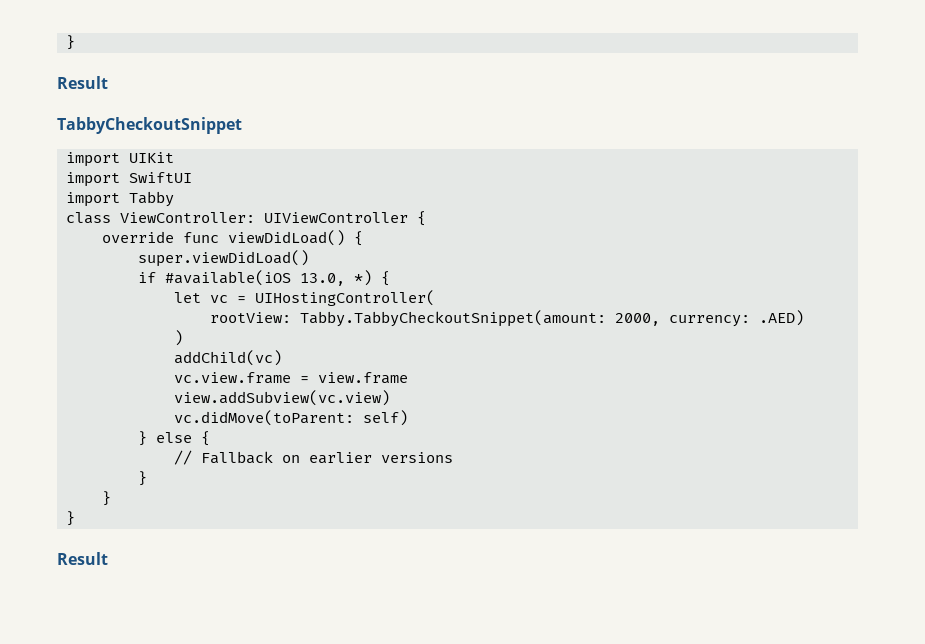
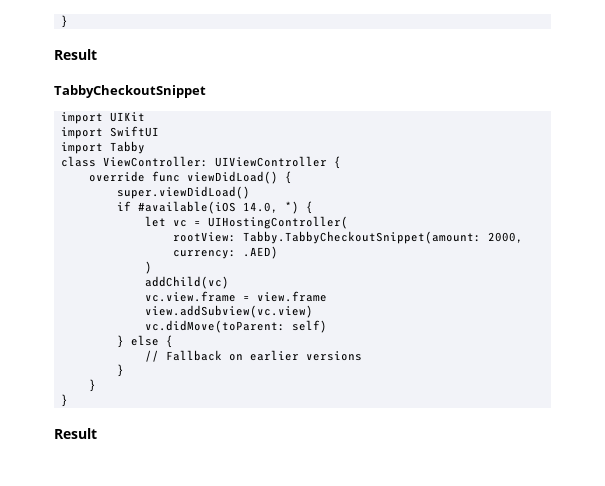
- if #available(iOS 13.0, *) {
+ if #available(iOS 14.0, *) {

